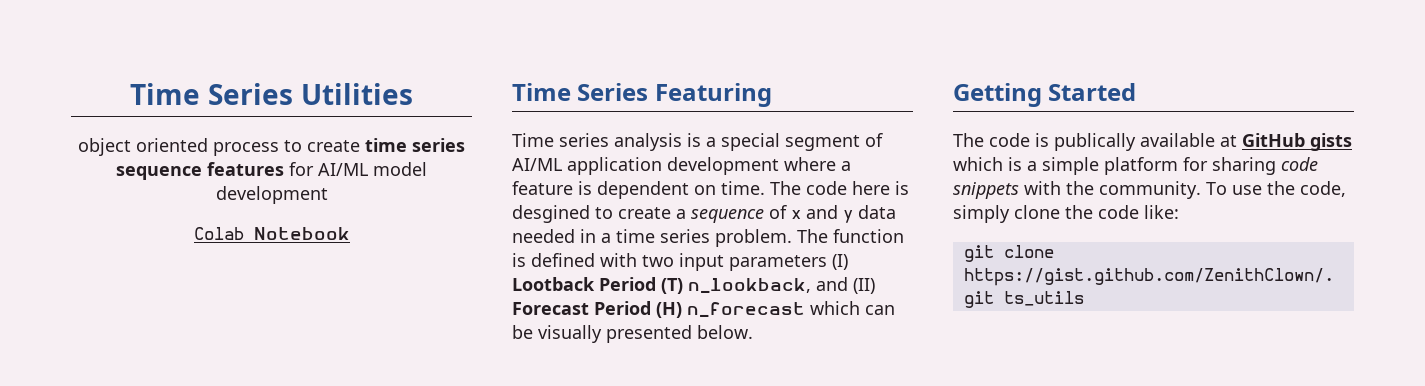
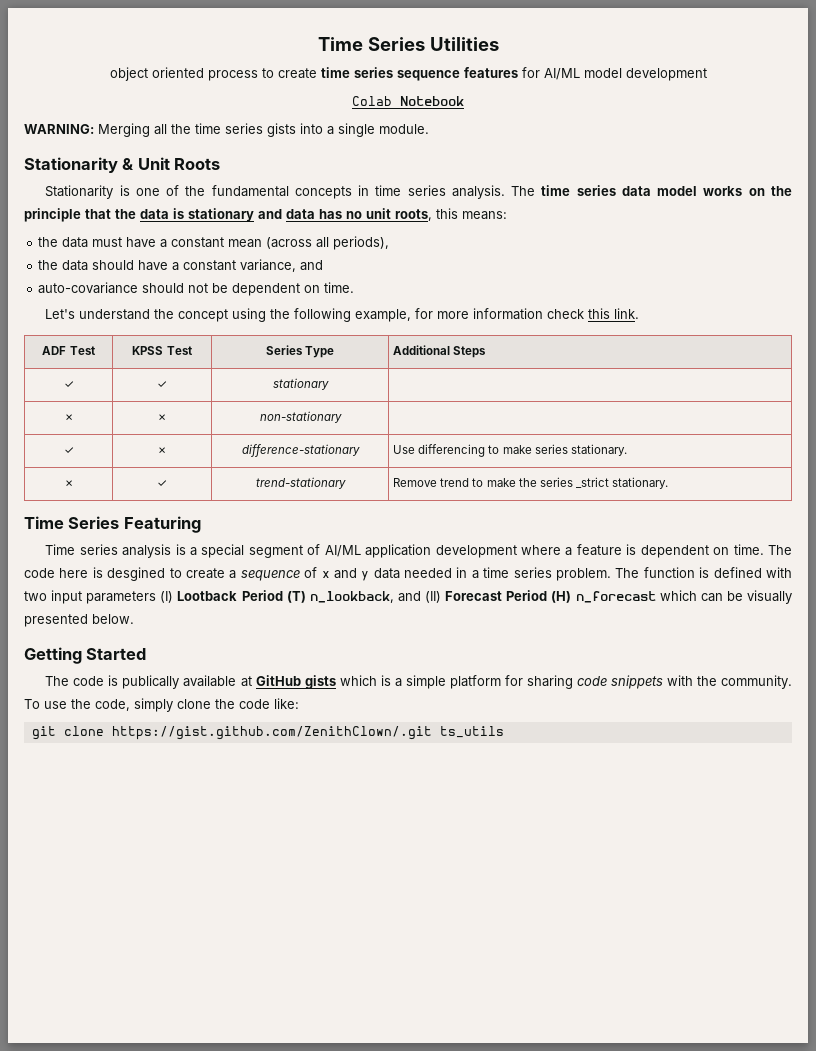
+ WARNING: Merging all the time series gists into a single module.
+ Stationarity & Unit Roots
+ Stationarity is one of the fundamental concepts in time series analysis. The time series data model works on the principle that the data is stationary and data has no unit roots, this means:
+ the data must have a constant mean (across all periods),
+ the data should have a constant variance, and
+ auto-covariance should not be dependent on time.
+ Let's understand the concept using the following example, for more information check this link.
+ ADF Test | KPSS Test | Series Type | Additional Steps
+ ✓ | ✓ | stationary |
+ ✗ | ✗ | non-stationary |
+ ✓ | ✗ | difference-stationary | Use differencing to make series stationary.
+ ✗ | ✓ | trend-stationary | Remove trend to make the series _strict stationary.

